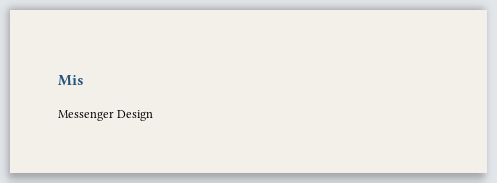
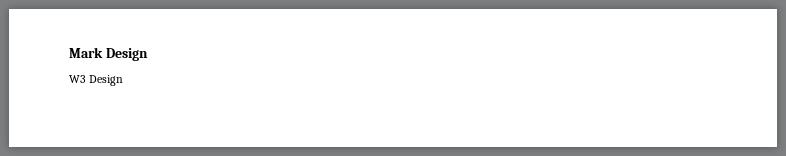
- Mis
- Messenger Design
+ Mark Design
+ W3 Design

